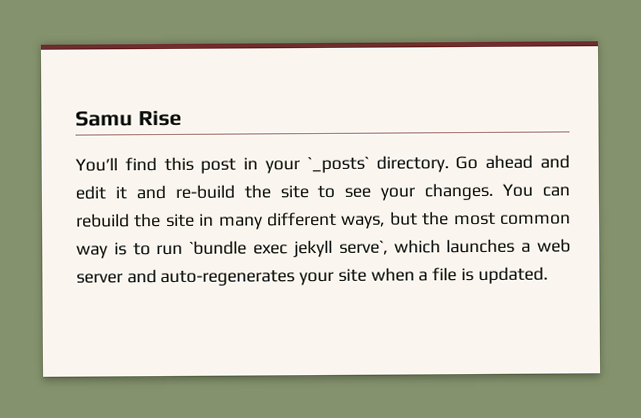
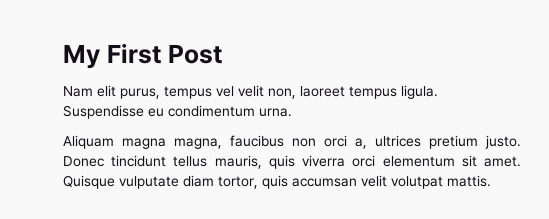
- Samu Rise
- You’ll find this post in your `_posts` directory. Go ahead and edit it and re-build the site to see your changes. You can rebuild the site in many different ways, but the most common way is to run `bundle exec jekyll serve`, which launches a web server and auto-regenerates your site when a file is updated.
+ My First Post
+ Nam elit purus, tempus vel velit non, laoreet tempus ligula. Suspendisse eu condimentum urna.
+ Aliquam magna magna, faucibus non orci a, ultrices pretium justo. Donec tincidunt tellus mauris, quis viverra orci elementum sit amet. Quisque vulputate diam tortor, quis accumsan velit volutpat mattis.

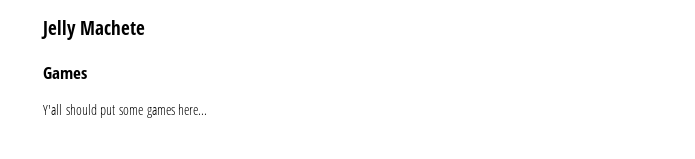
- My First Post
- Nam elit purus, tempus vel velit non, laoreet tempus ligula. Suspendisse eu condimentum urna.
- Aliquam magna magna, faucibus non orci a, ultrices pretium justo. Donec tincidunt tellus mauris, quis viverra orci elementum sit amet. Quisque vulputate diam tortor, quis accumsan velit volutpat mattis.
+ Jelly Machete
+ Games
+ Y'all should put some games here...

